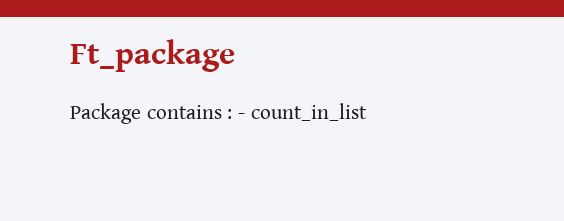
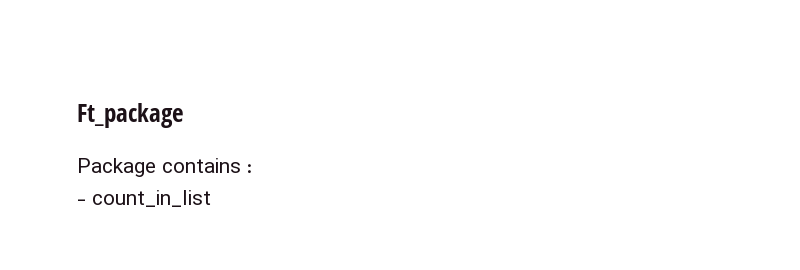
- Package contains : - count_in_list
+ Package contains :
+ - count_in_list

